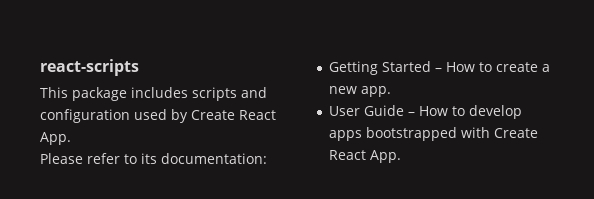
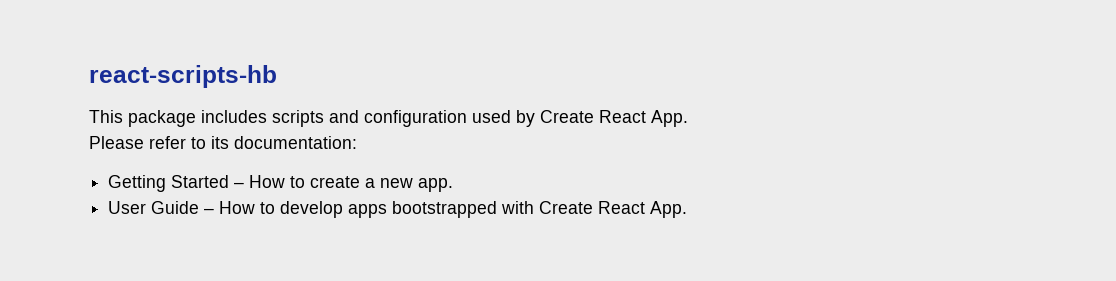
- react-scripts
+ react-scripts-hb

